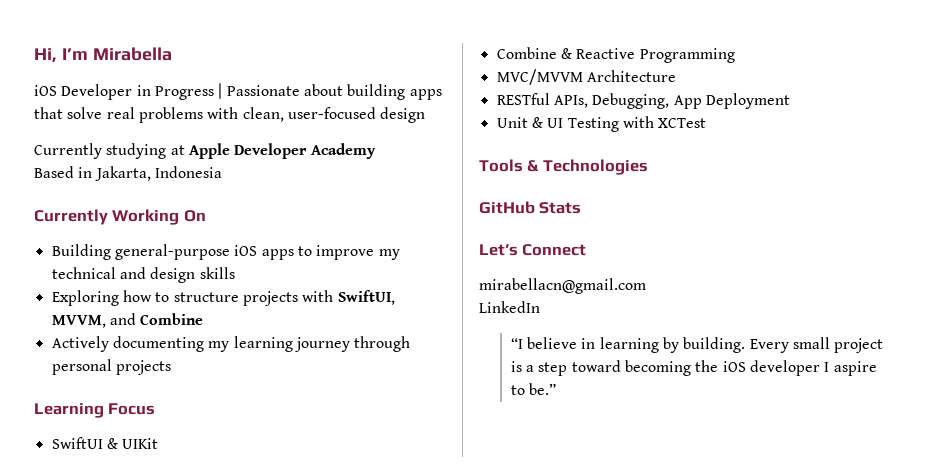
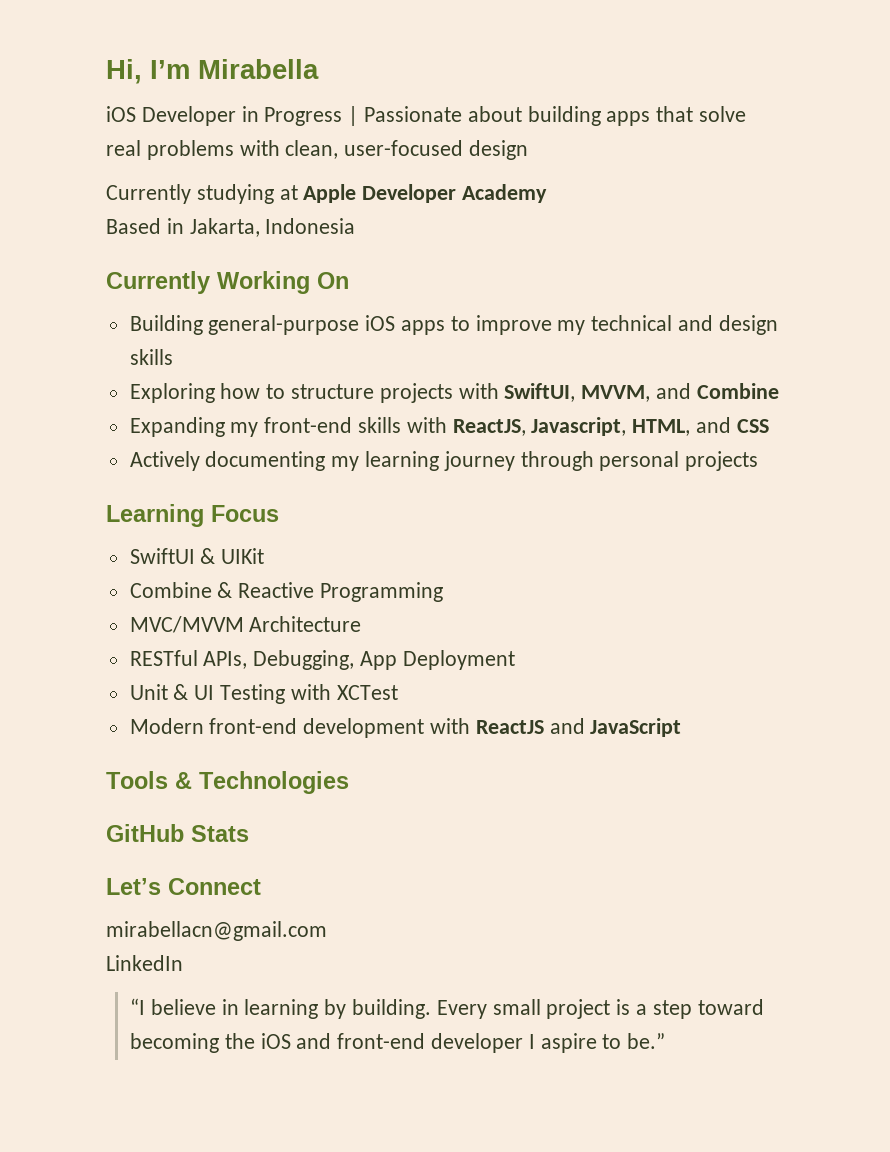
+ Expanding my front-end skills with ReactJS, Javascript, HTML, and CSS
+ Modern front-end development with ReactJS and JavaScript
- Every small project is a step toward becoming the iOS developer I aspire to be.”
+ Every small project is a step toward becoming the iOS and front-end developer I aspire to be.”

